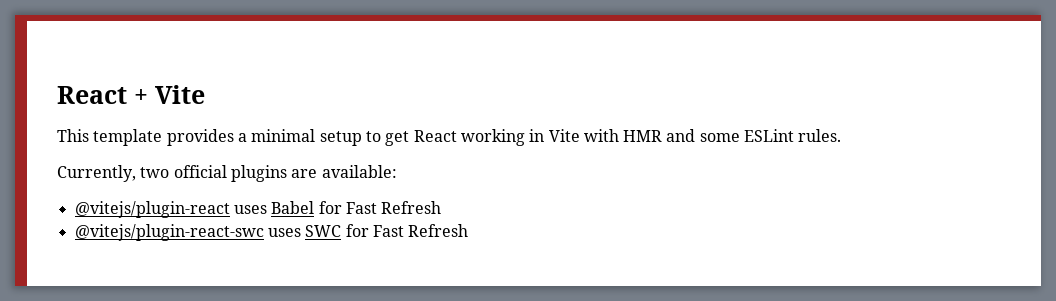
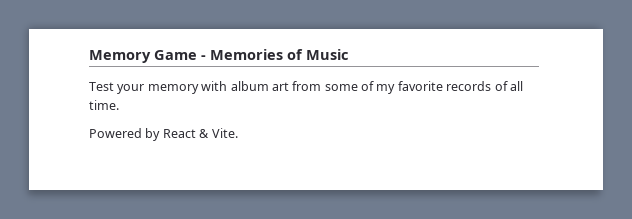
- React + Vite
- This template provides a minimal setup to get React working in Vite with HMR and some ESLint rules.
- Currently, two official plugins are available:
- @vitejs/plugin-react uses Babel for Fast Refresh
- @vitejs/plugin-react-swc uses SWC for Fast Refresh
+ Memory Game - Memories of Music
+ Test your memory with album art from some of my favorite records of all time.
+ Powered by React & Vite.

